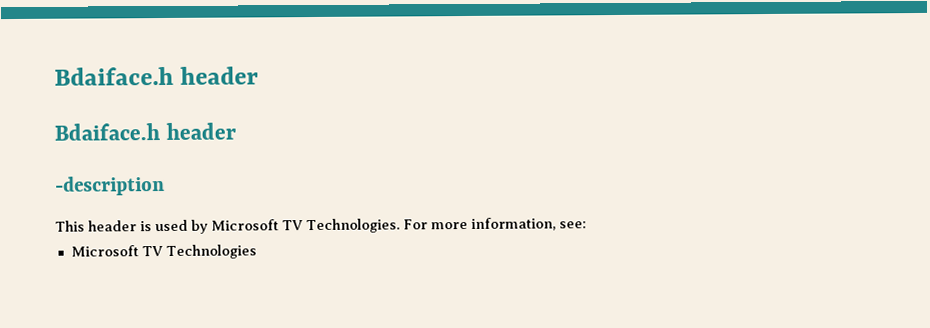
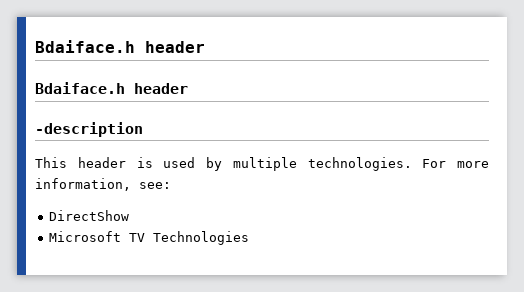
- This header is used by Microsoft TV Technologies.
+ This header is used by multiple technologies.
+ DirectShow

